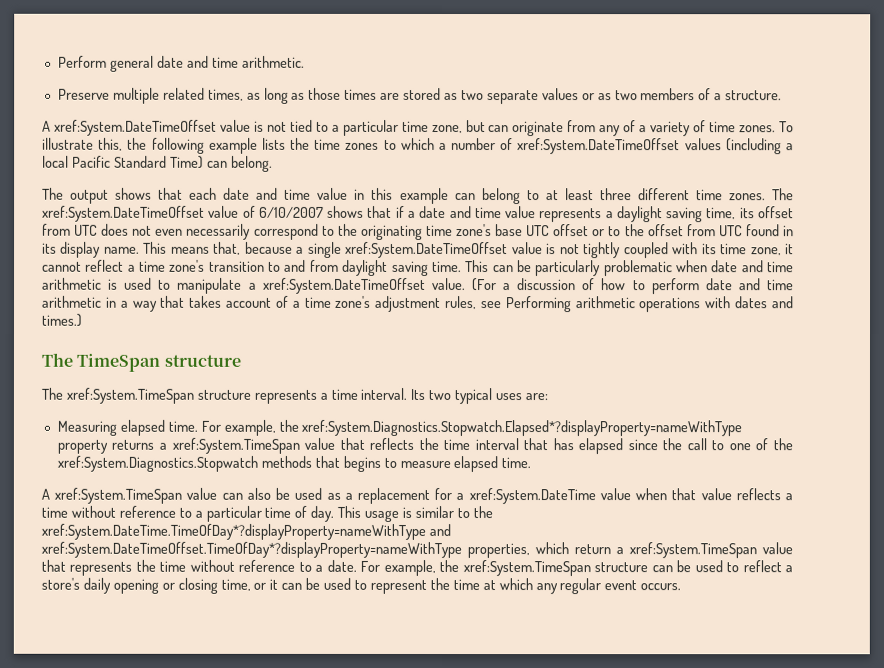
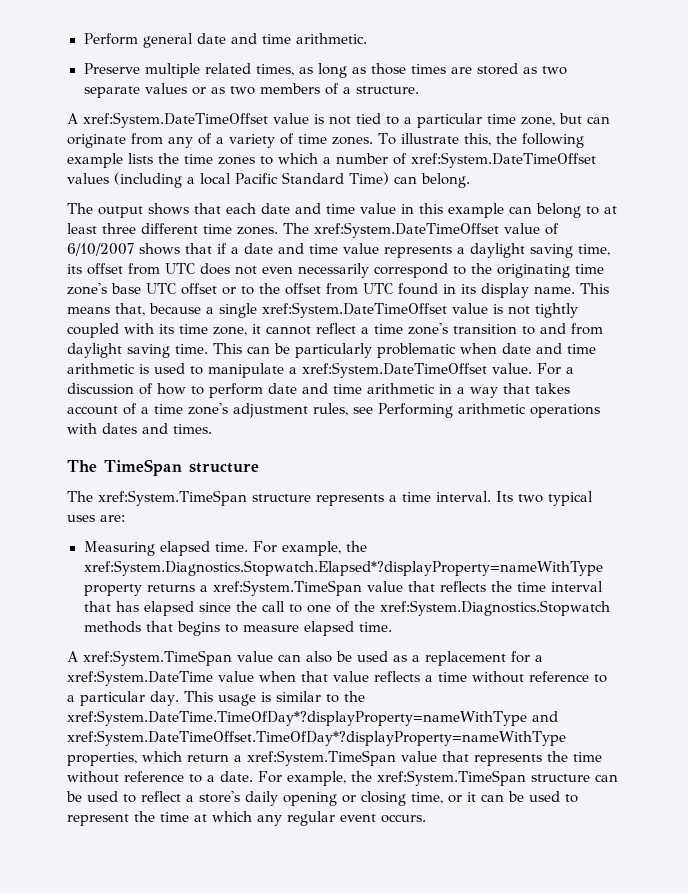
- (For a discussion of how to perform date and time arithmetic in a way that takes account of a time zone's adjustment rules, see Performing arithmetic operations with dates and times.)
+ For a discussion of how to perform date and time arithmetic in a way that takes account of a time zone's adjustment rules, see Performing arithmetic operations with dates and times.
- A xref:System.TimeSpan value can also be used as a replacement for a xref:System.DateTime value when that value reflects a time without reference to a particular time of day.
+ A xref:System.TimeSpan value can also be used as a replacement for a xref:System.DateTime value when that value reflects a time without reference to a particular day.

